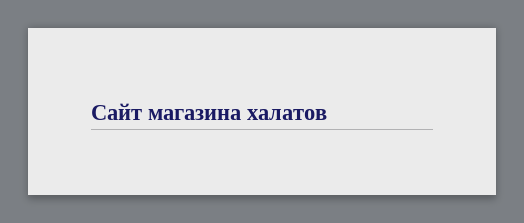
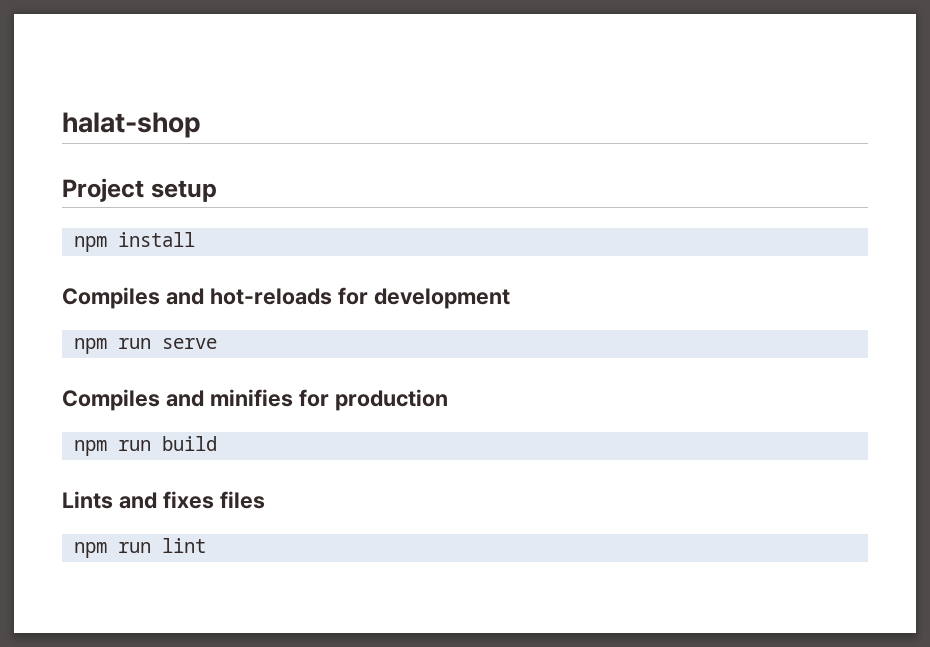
- Сайт магазина халатов
+ halat-shop
+ Project setup
+ npm install
+ Compiles and hot-reloads for development
+ npm run serve
+ Compiles and minifies for production
+ npm run build
+ Lints and fixes files
+ npm run lint

